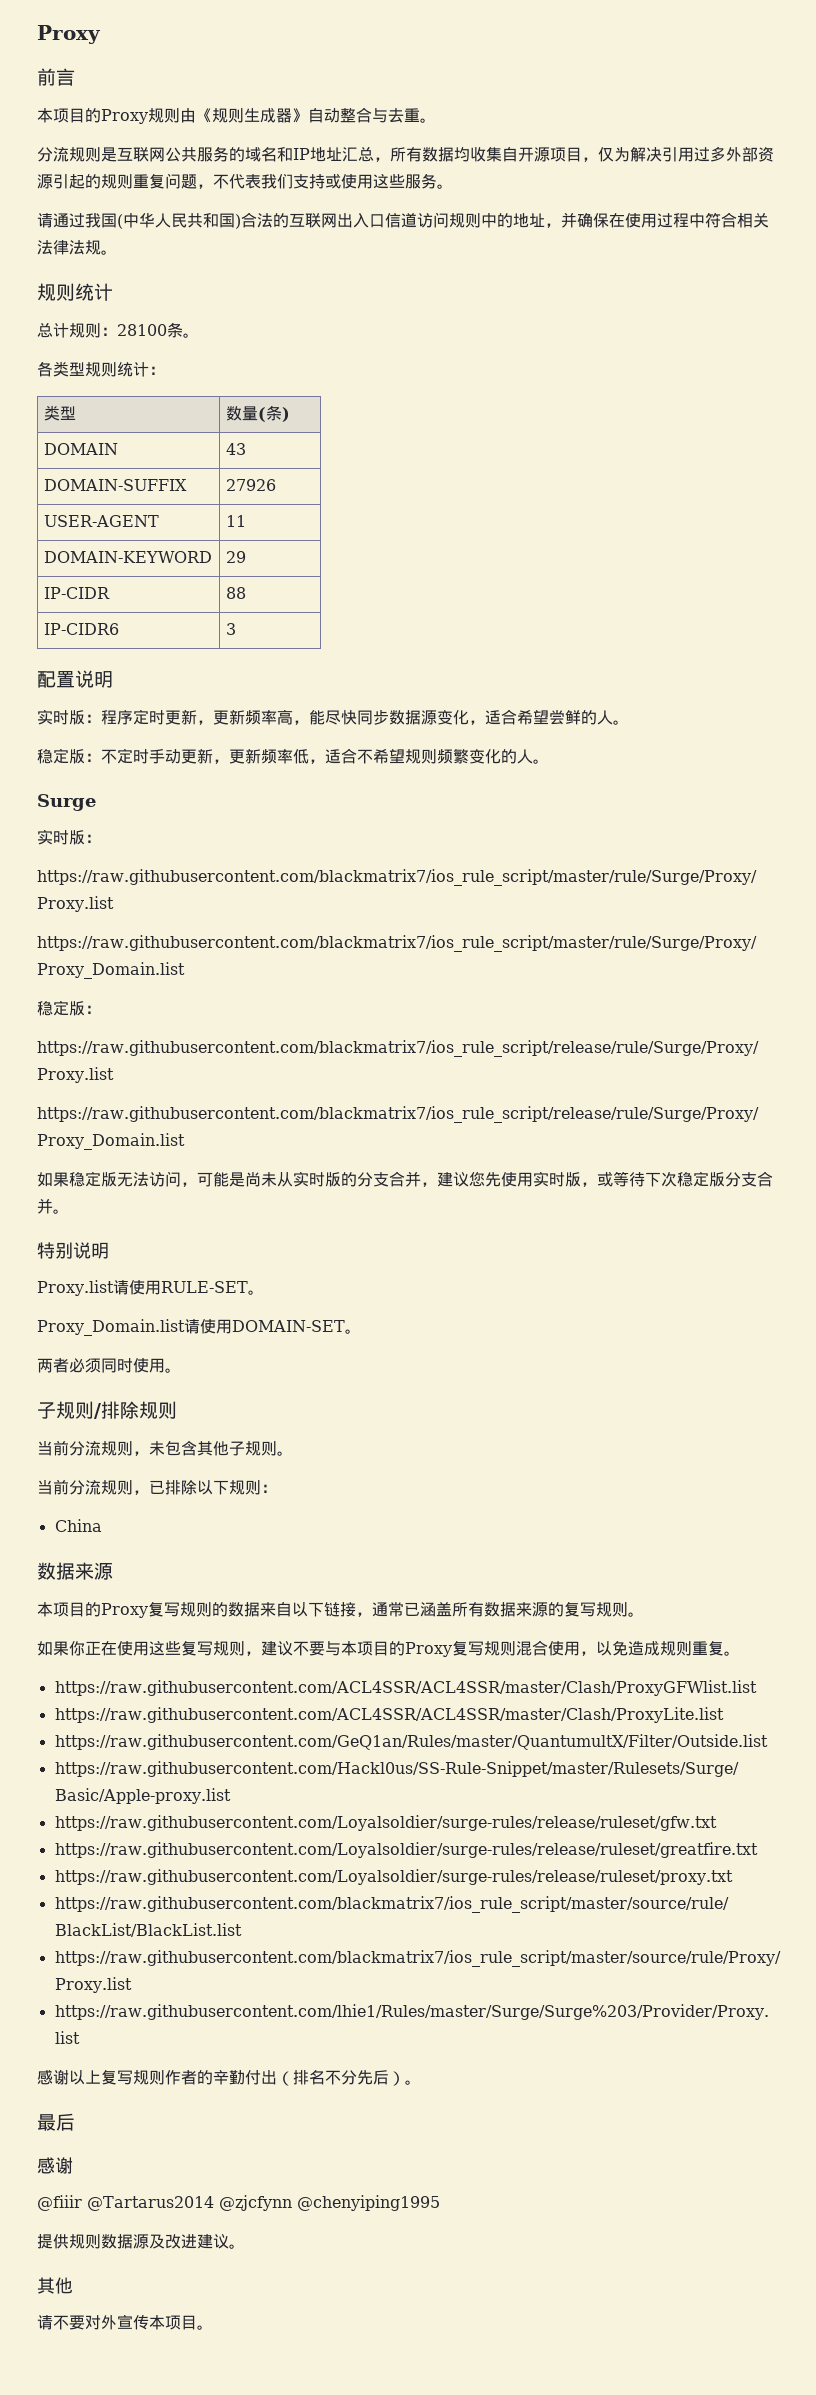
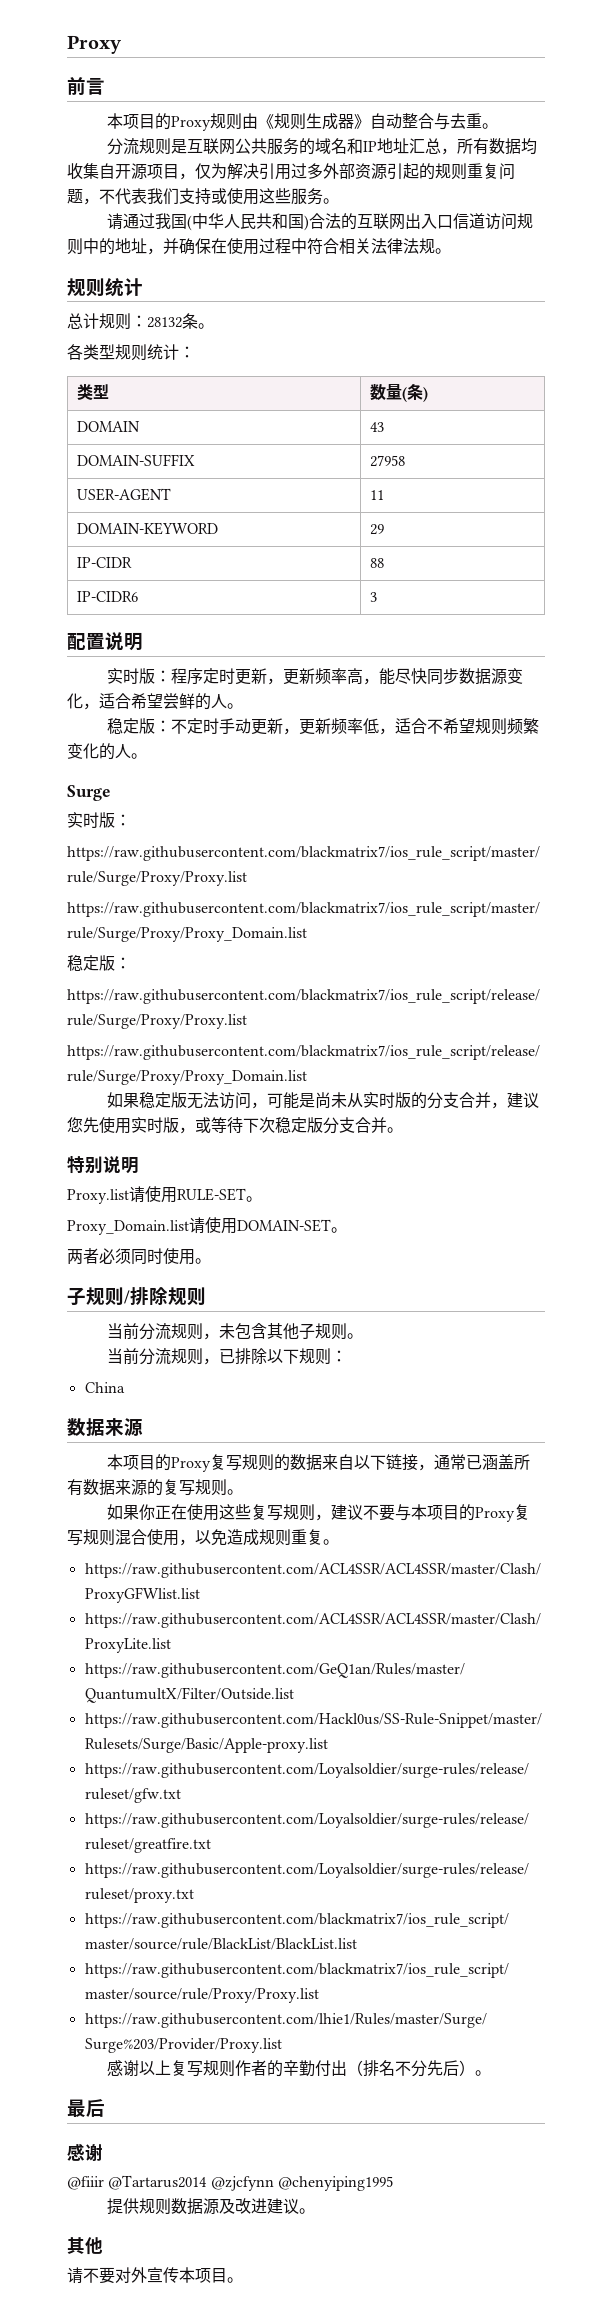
- 总计规则：28100条。
+ 总计规则：28132条。
- DOMAIN-SUFFIX | 27926
+ DOMAIN-SUFFIX | 27958

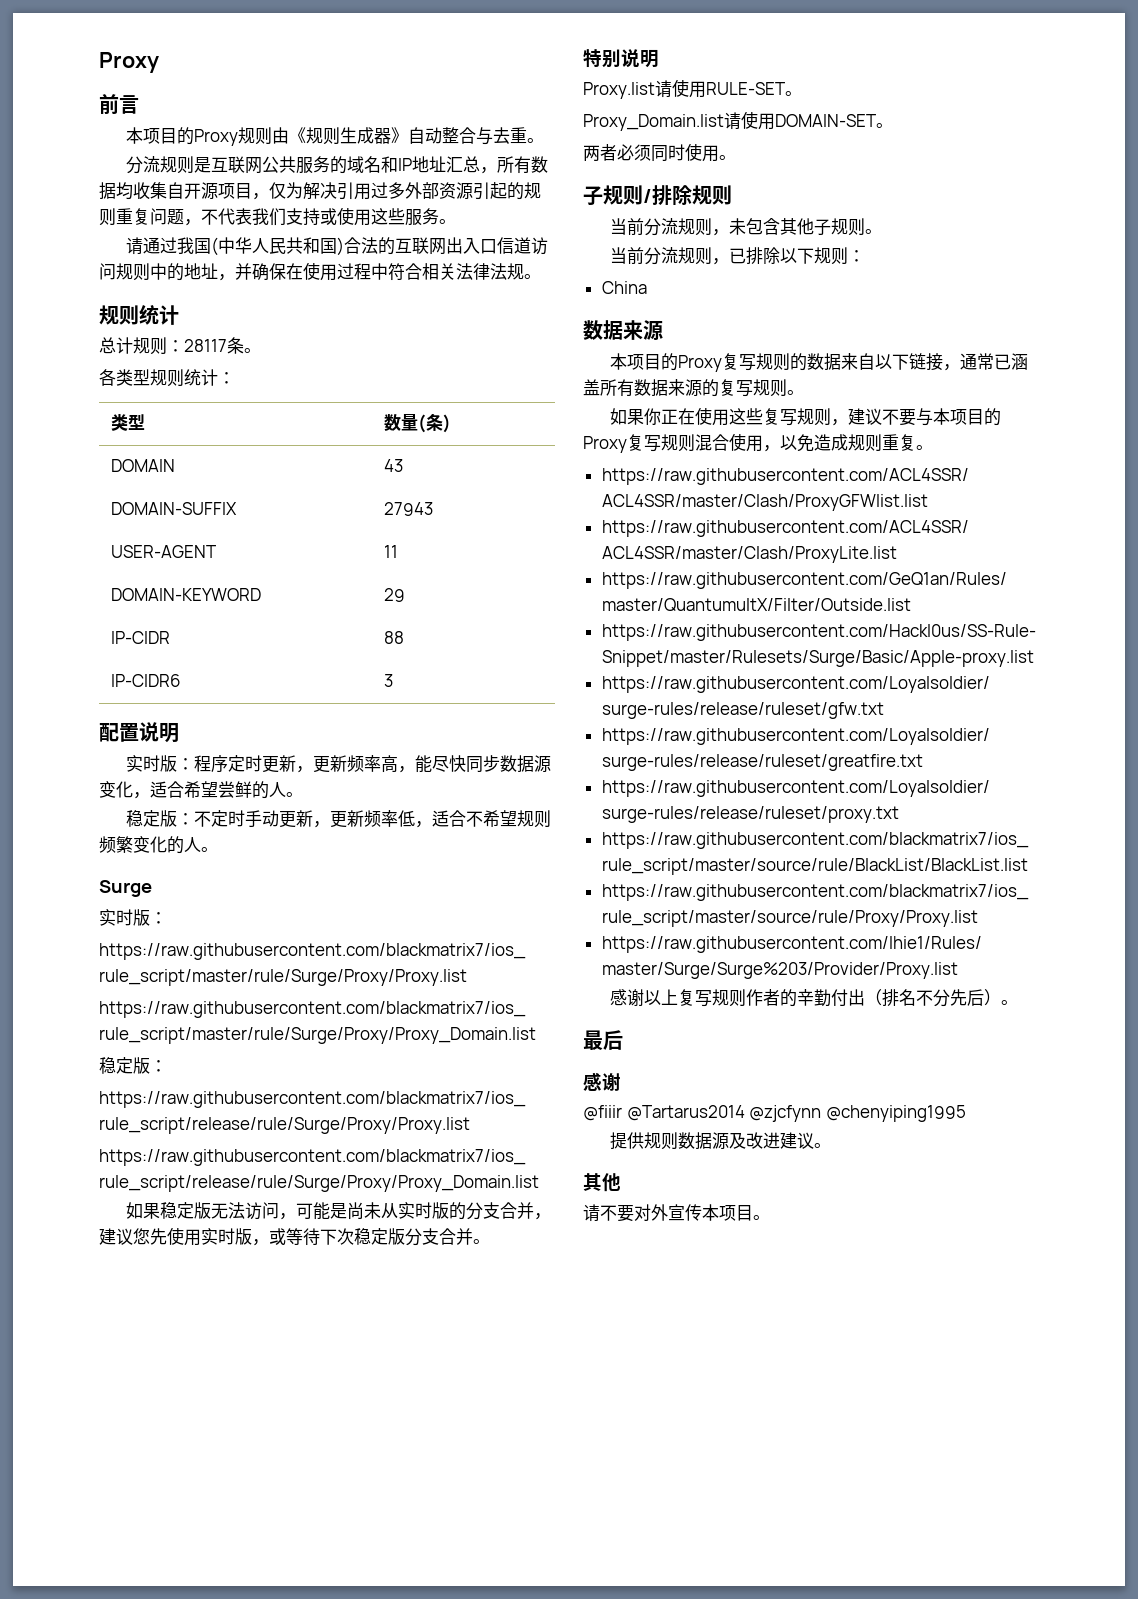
- 总计规则：28132条。
+ 总计规则：28117条。
- DOMAIN-SUFFIX | 27958
+ DOMAIN-SUFFIX | 27943

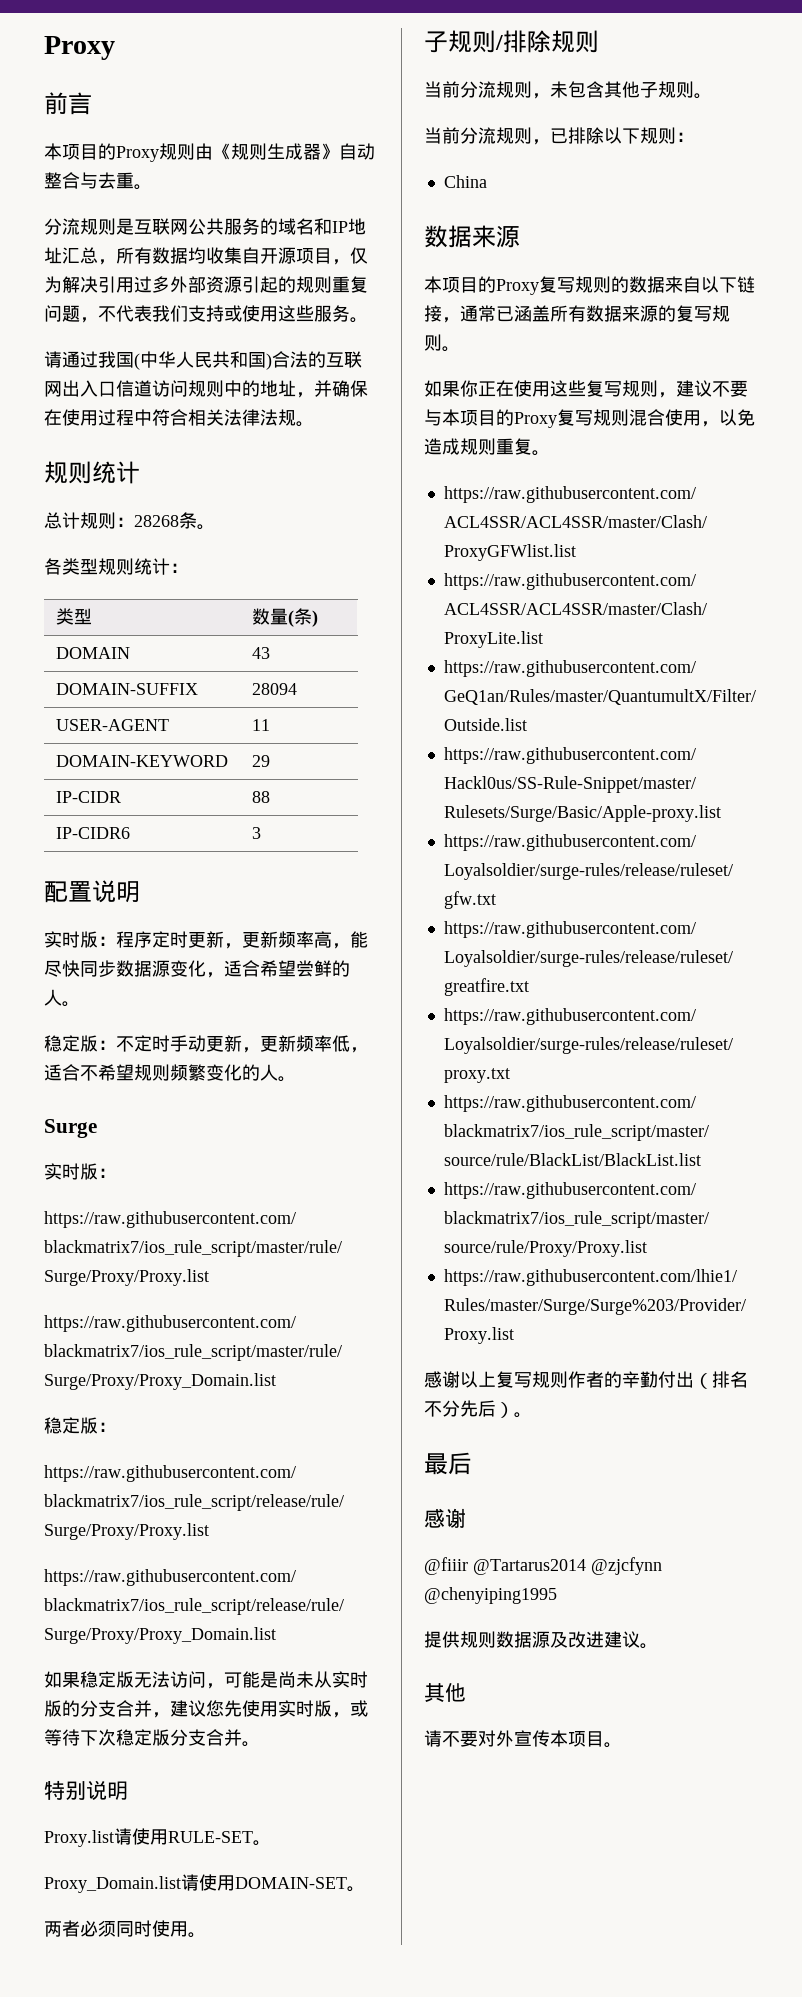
- 总计规则：28117条。
+ 总计规则：28268条。
- DOMAIN-SUFFIX | 27943
+ DOMAIN-SUFFIX | 28094

